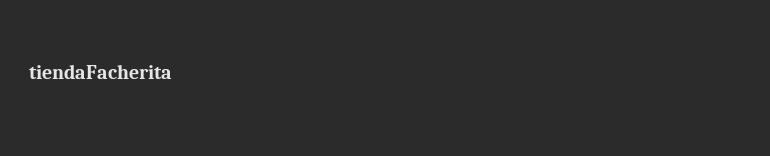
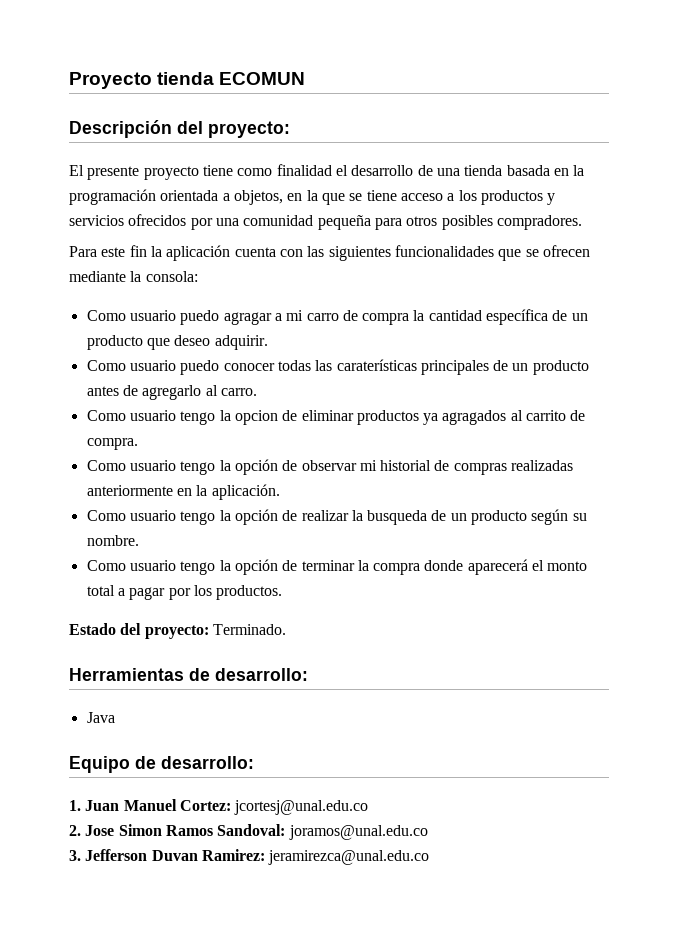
- tiendaFacherita
+ Proyecto tienda ECOMUN
+ Descripción del proyecto:
+ El presente proyecto tiene como finalidad el desarrollo de una tienda basada en la programación orientada a objetos, en la que se tiene acceso a los productos y servicios ofrecidos por una comunidad pequeña para otros posibles compradores.
+ Para este fin la aplicación cuenta con las siguientes funcionalidades que se ofrecen mediante la consola:
+ Como usuario puedo agragar a mi carro de compra la cantidad específica de un producto que deseo adquirir.
+ Como usuario puedo conocer todas las caraterísticas principales de un producto antes de agregarlo al carro.
+ Como usuario tengo la opcion de eliminar productos ya agragados al carrito de compra.
+ Como usuario tengo la opción de observar mi historial de compras realizadas anteriormente en la aplicación.
+ Como usuario tengo la opción de realizar la busqueda de un producto según su nombre.
+ Como usuario tengo la opción de terminar la compra donde aparecerá el monto total a pagar por los productos.
+ Estado del proyecto: Terminado.
+ Herramientas de desarrollo:
+ Java
+ Equipo de desarrollo:
+ 1. Juan Manuel Cortez: jcortesj@unal.edu.co
+ 2. Jose Simon Ramos Sandoval: joramos@unal.edu.co
+ 3. Jefferson Duvan Ramirez: jeramirezca@unal.edu.co

